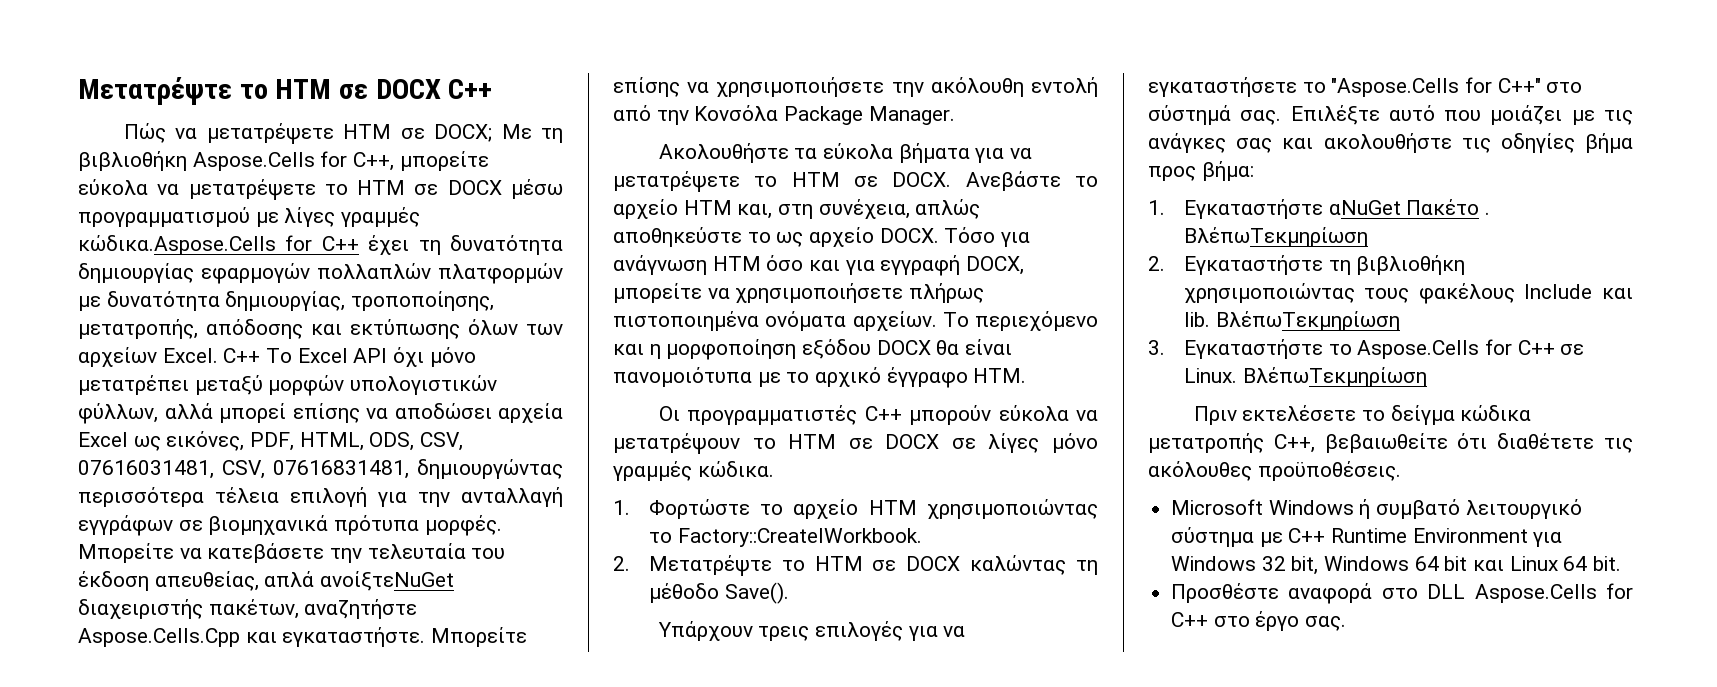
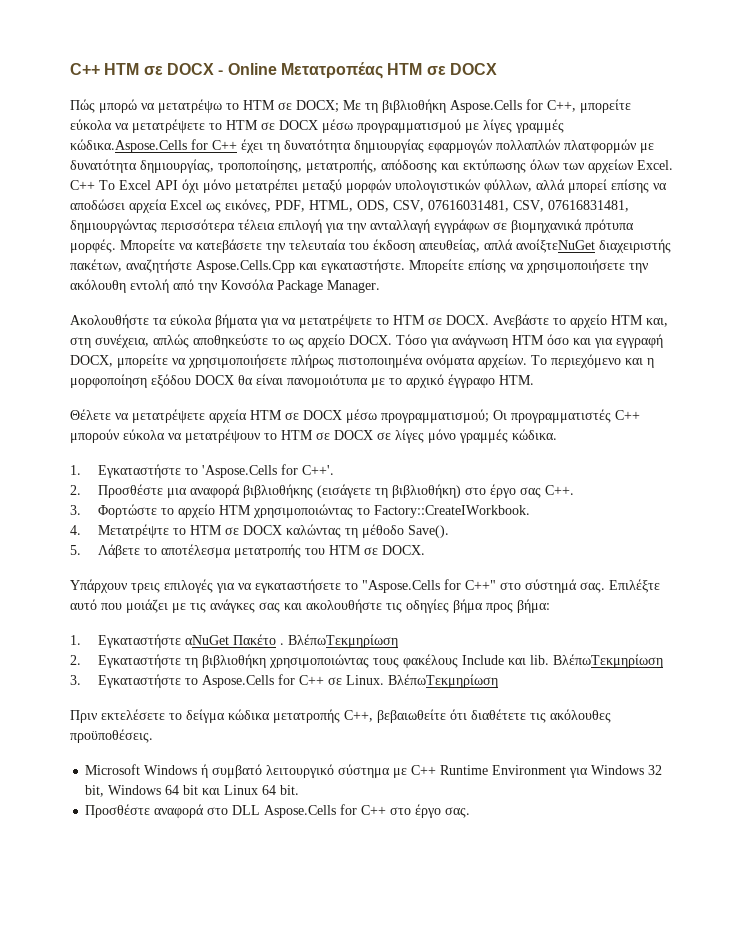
- Μετατρέψτε το HTM σε DOCX C++
- Πώς να μετατρέψετε HTM σε DOCX; Με τη βιβλιοθήκη Aspose.Cells for C++, μπορείτε εύκολα να μετατρέψετε το HTM σε DOCX μέσω προγραμματισμού με λίγες γραμμές κώδικα.Aspose.Cells for C++ έχει τη δυνατότητα δημιουργίας εφαρμογών πολλαπλών πλατφορμών με δυνατότητα δημιουργίας, τροποποίησης, μετατροπής, απόδοσης και εκτύπωσης όλων των αρχείων Excel.
+ C++ HTM σε DOCX - Online Μετατροπέας HTM σε DOCX
+ Πώς μπορώ να μετατρέψω το HTM σε DOCX; Με τη βιβλιοθήκη Aspose.Cells for C++, μπορείτε εύκολα να μετατρέψετε το HTM σε DOCX μέσω προγραμματισμού με λίγες γραμμές κώδικα.Aspose.Cells for C++ έχει τη δυνατότητα δημιουργίας εφαρμογών πολλαπλών πλατφορμών με δυνατότητα δημιουργίας, τροποποίησης, μετατροπής, απόδοσης και εκτύπωσης όλων των αρχείων Excel.
- Οι προγραμματιστές C++ μπορούν εύκολα να μετατρέψουν το HTM σε DOCX σε λίγες μόνο γραμμές κώδικα.
+ Θέλετε να μετατρέψετε αρχεία HTM σε DOCX μέσω προγραμματισμού; Οι προγραμματιστές C++ μπορούν εύκολα να μετατρέψουν το HTM σε DOCX σε λίγες μόνο γραμμές κώδικα.
- 1. Φορτώστε το αρχείο HTM χρησιμοποιώντας το Factory::CreateIWorkbook.
+ 1. Εγκαταστήστε το 'Aspose.Cells for C++'.
+ 2. Προσθέστε μια αναφορά βιβλιοθήκης (εισάγετε τη βιβλιοθήκη) στο έργο σας C++.
+ 3. Φορτώστε το αρχείο HTM χρησιμοποιώντας το Factory::CreateIWorkbook.
- 2. Μετατρέψτε το HTM σε DOCX καλώντας τη μέθοδο Save().
+ 4. Μετατρέψτε το HTM σε DOCX καλώντας τη μέθοδο Save().
+ 5. Λάβετε το αποτέλεσμα μετατροπής του HTM σε DOCX.

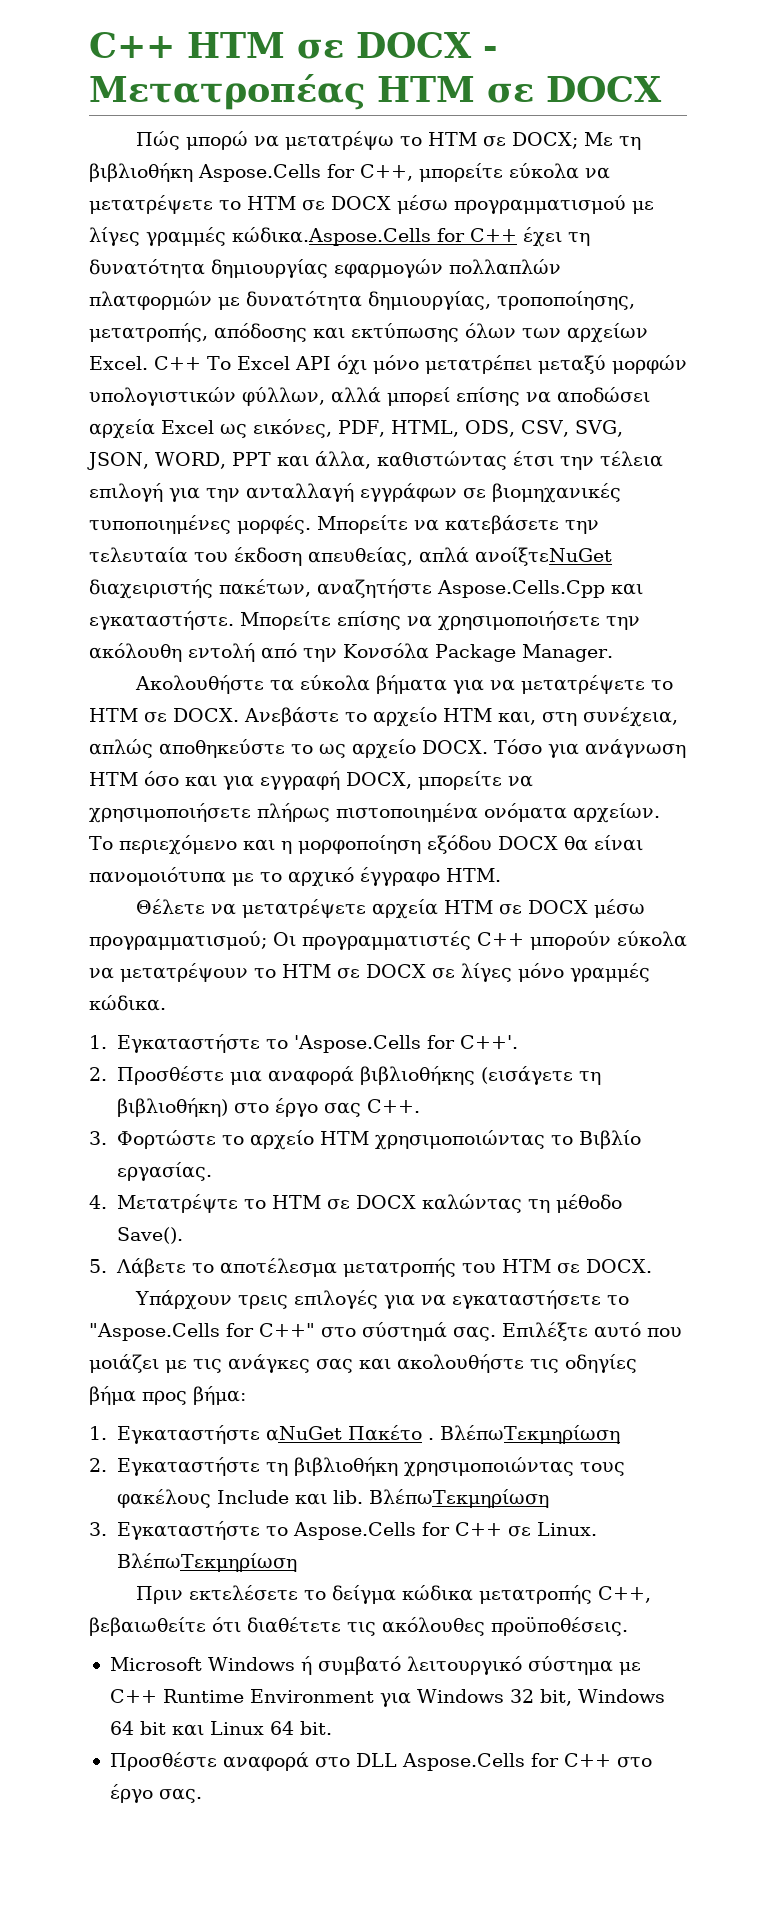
- C++ HTM σε DOCX - Online Μετατροπέας HTM σε DOCX
+ C++ HTM σε DOCX - Μετατροπέας HTM σε DOCX
- C++ Το Excel API όχι μόνο μετατρέπει μεταξύ μορφών υπολογιστικών φύλλων, αλλά μπορεί επίσης να αποδώσει αρχεία Excel ως εικόνες, PDF, HTML, ODS, CSV, 07616031481, CSV, 07616831481, δημιουργώντας περισσότερα τέλεια επιλογή για την ανταλλαγή εγγράφων σε βιομηχανικά πρότυπα μορφές.
+ C++ Το Excel API όχι μόνο μετατρέπει μεταξύ μορφών υπολογιστικών φύλλων, αλλά μπορεί επίσης να αποδώσει αρχεία Excel ως εικόνες, PDF, HTML, ODS, CSV, SVG, JSON, WORD, PPT και άλλα, καθιστώντας έτσι την τέλεια επιλογή για την ανταλλαγή εγγράφων σε βιομηχανικές τυποποιημένες μορφές.
- 3. Φορτώστε το αρχείο HTM χρησιμοποιώντας το Factory::CreateIWorkbook.
+ 3. Φορτώστε το αρχείο HTM χρησιμοποιώντας το Βιβλίο εργασίας.

